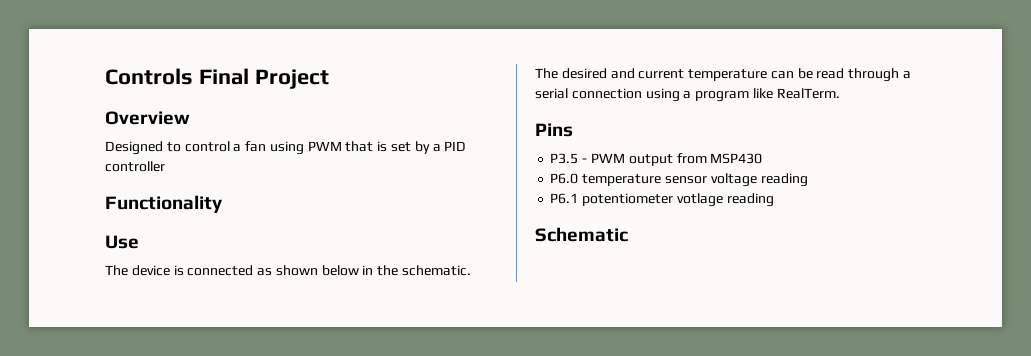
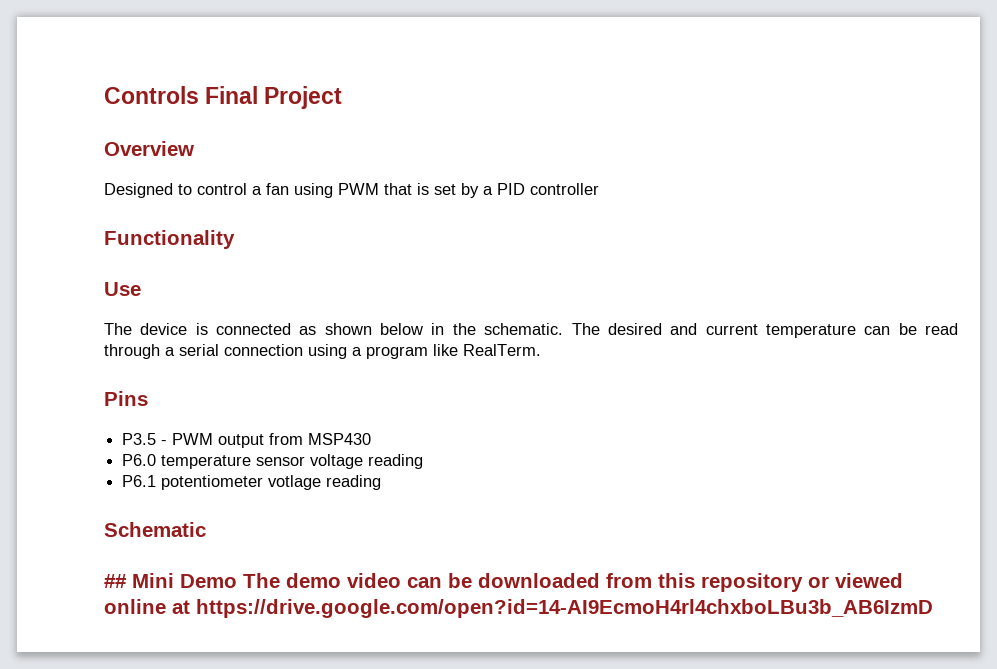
+ ## Mini Demo The demo video can be downloaded from this repository or viewed online at https://drive.google.com/open?id=14-AI9EcmoH4rl4chxboLBu3b_AB6IzmD

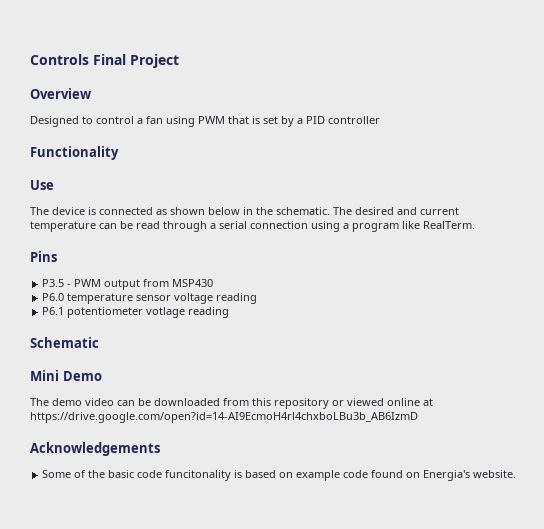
- ## Mini Demo The demo video can be downloaded from this repository or viewed online at https://drive.google.com/open?id=14-AI9EcmoH4rl4chxboLBu3b_AB6IzmD
+ Mini Demo
+ The demo video can be downloaded from this repository or viewed online at https://drive.google.com/open?id=14-AI9EcmoH4rl4chxboLBu3b_AB6IzmD
+ Acknowledgements
+ Some of the basic code funcitonality is based on example code found on Energia's website.

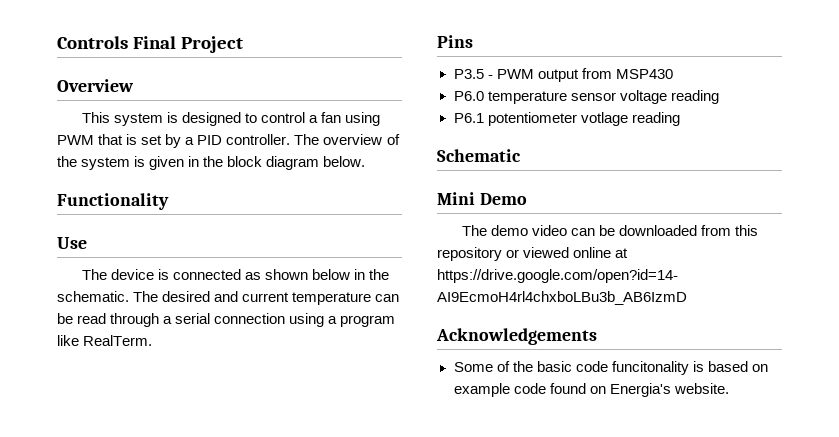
- Designed to control a fan using PWM that is set by a PID controller
+ This system is designed to control a fan using PWM that is set by a PID controller. The overview of the system is given in the block diagram below.

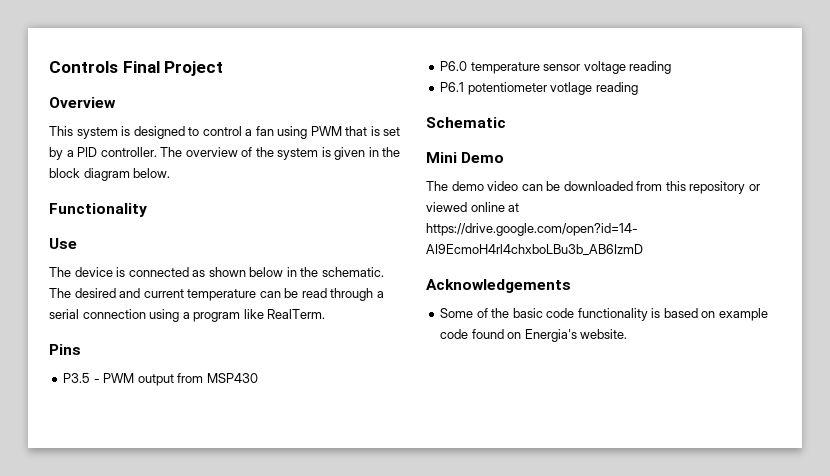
- Some of the basic code funcitonality is based on example code found on Energia's website.
+ Some of the basic code functionality is based on example code found on Energia's website.

